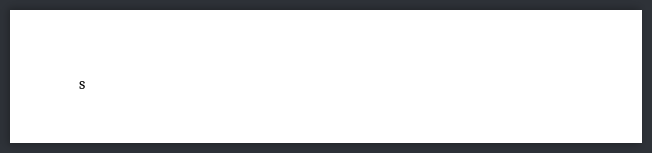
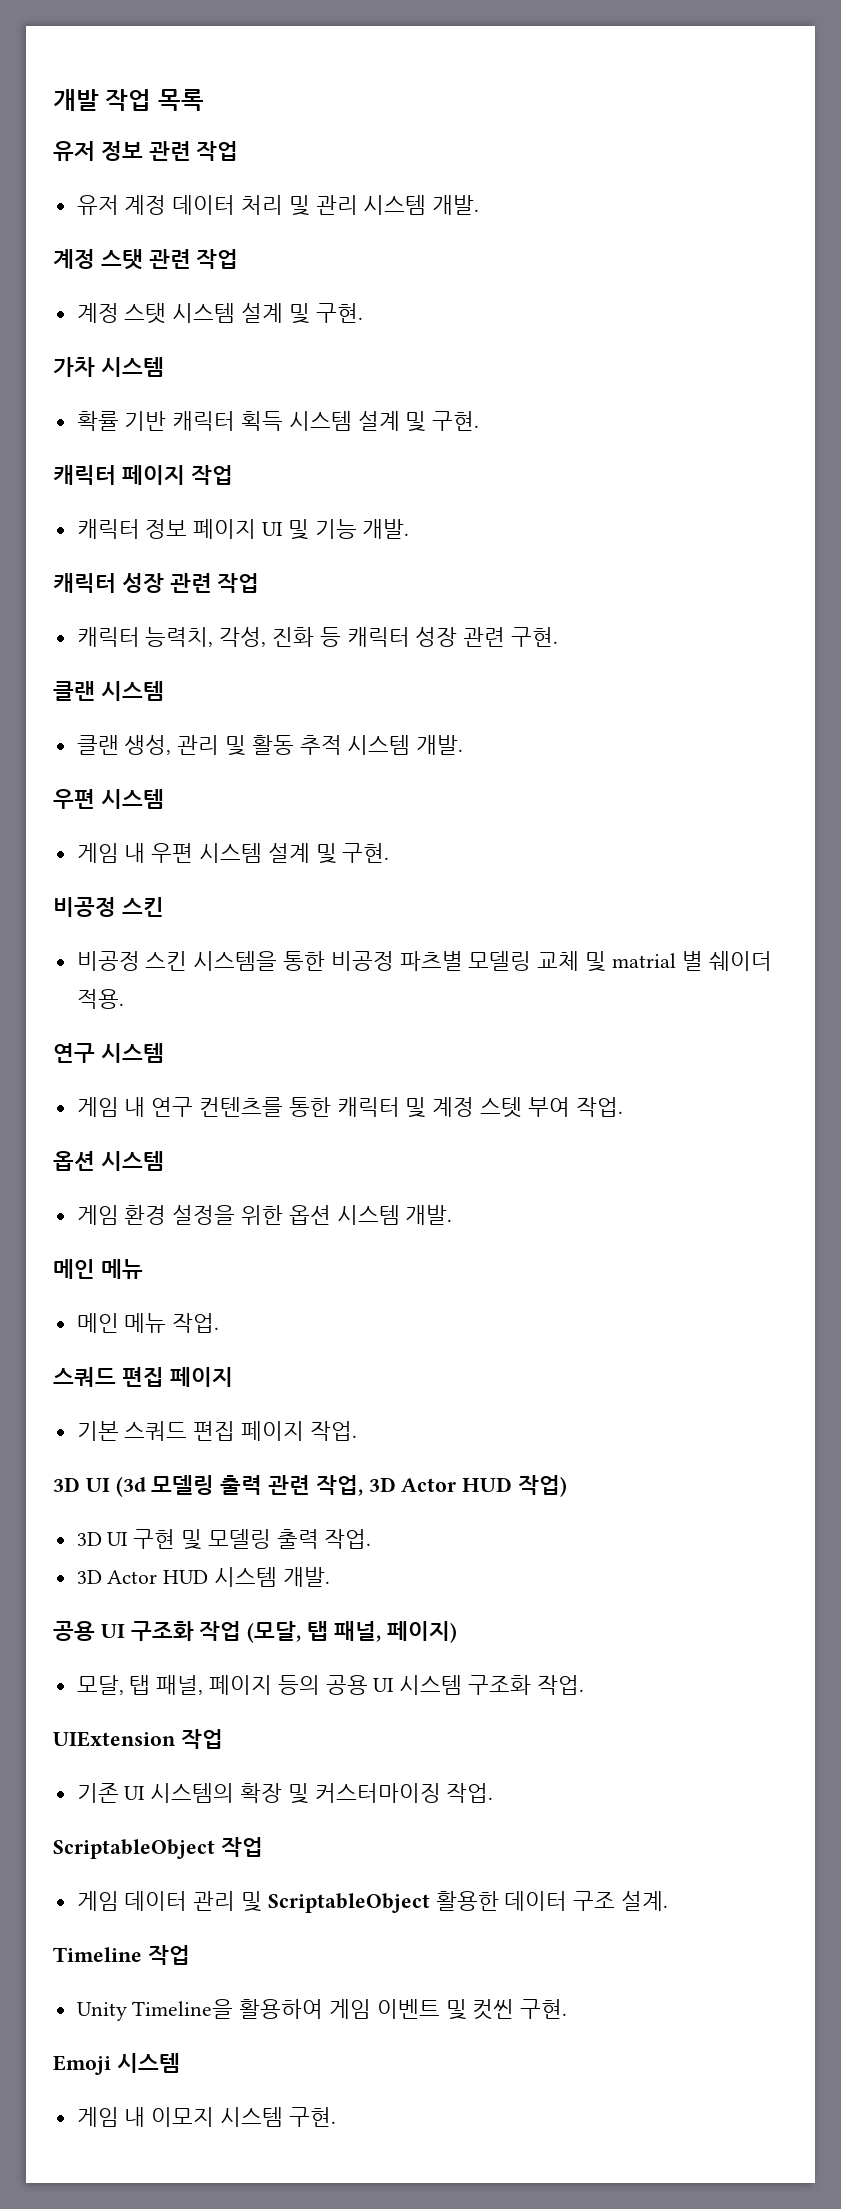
- s
+ 개발 작업 목록
+ 유저 정보 관련 작업
+ 유저 계정 데이터 처리 및 관리 시스템 개발.
+ 계정 스탯 관련 작업
+ 계정 스탯 시스템 설계 및 구현.
+ 가차 시스템
+ 확률 기반 캐릭터 획득 시스템 설계 및 구현.
+ 캐릭터 페이지 작업
+ 캐릭터 정보 페이지 UI 및 기능 개발.
+ 캐릭터 성장 관련 작업
+ 캐릭터 능력치, 각성, 진화 등 캐릭터 성장 관련 구현.
+ 클랜 시스템
+ 클랜 생성, 관리 및 활동 추적 시스템 개발.
+ 우편 시스템
+ 게임 내 우편 시스템 설계 및 구현.
+ 비공정 스킨
+ 비공정 스킨 시스템을 통한 비공정 파츠별 모델링 교체 및 matrial 별 쉐이더 적용.
+ 연구 시스템
+ 게임 내 연구 컨텐츠를 통한 캐릭터 및 계정 스텟 부여 작업.
+ 옵션 시스템
+ 게임 환경 설정을 위한 옵션 시스템 개발.
+ 메인 메뉴
+ 메인 메뉴 작업.
+ 스쿼드 편집 페이지
+ 기본 스쿼드 편집 페이지 작업.
+ 3D UI (3d 모델링 출력 관련 작업, 3D Actor HUD 작업)
+ 3D UI 구현 및 모델링 출력 작업.
+ 3D Actor HUD 시스템 개발.
+ 공용 UI 구조화 작업 (모달, 탭 패널, 페이지)
+ 모달, 탭 패널, 페이지 등의 공용 UI 시스템 구조화 작업.
+ UIExtension 작업
+ 기존 UI 시스템의 확장 및 커스터마이징 작업.
+ ScriptableObject 작업
+ 게임 데이터 관리 및 ScriptableObject 활용한 데이터 구조 설계.
+ Timeline 작업
+ Unity Timeline을 활용하여 게임 이벤트 및 컷씬 구현.
+ Emoji 시스템
+ 게임 내 이모지 시스템 구현.

